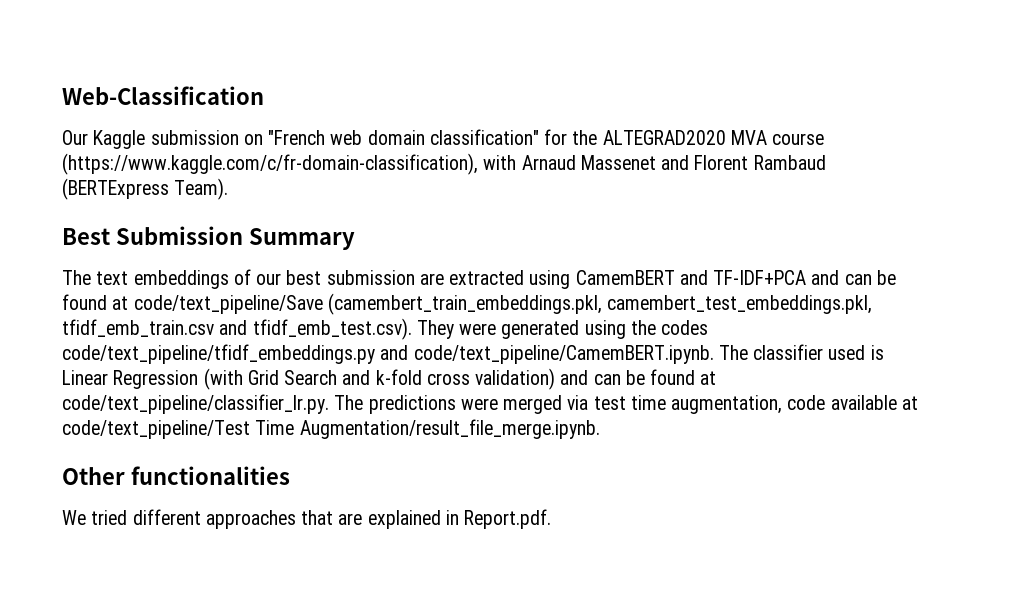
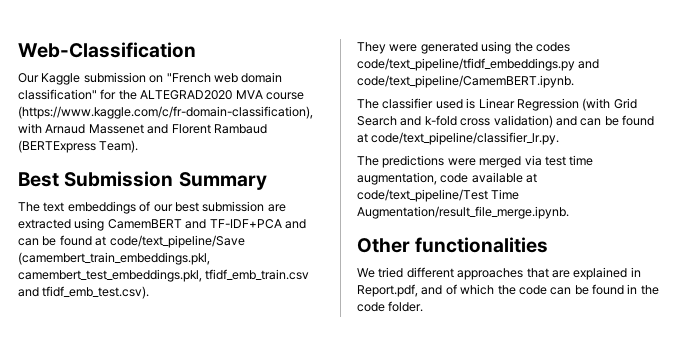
- The text embeddings of our best submission are extracted using CamemBERT and TF-IDF+PCA and can be found at code/text_pipeline/Save (camembert_train_embeddings.pkl, camembert_test_embeddings.pkl, tfidf_emb_train.csv and tfidf_emb_test.csv). They were generated using the codes code/text_pipeline/tfidf_embeddings.py and code/text_pipeline/CamemBERT.ipynb. The classifier used is Linear Regression (with Grid Search and k-fold cross validation) and can be found at code/text_pipeline/classifier_lr.py. The predictions were merged via test time augmentation, code available at code/text_pipeline/Test Time Augmentation/result_file_merge.ipynb.
+ The text embeddings of our best submission are extracted using CamemBERT and TF-IDF+PCA and can be found at code/text_pipeline/Save (camembert_train_embeddings.pkl, camembert_test_embeddings.pkl, tfidf_emb_train.csv and tfidf_emb_test.csv).
+ They were generated using the codes code/text_pipeline/tfidf_embeddings.py and code/text_pipeline/CamemBERT.ipynb.
+ The classifier used is Linear Regression (with Grid Search and k-fold cross validation) and can be found at code/text_pipeline/classifier_lr.py.
+ The predictions were merged via test time augmentation, code available at code/text_pipeline/Test Time Augmentation/result_file_merge.ipynb.
- We tried different approaches that are explained in Report.pdf.
+ We tried different approaches that are explained in Report.pdf, and of which the code can be found in the code folder.

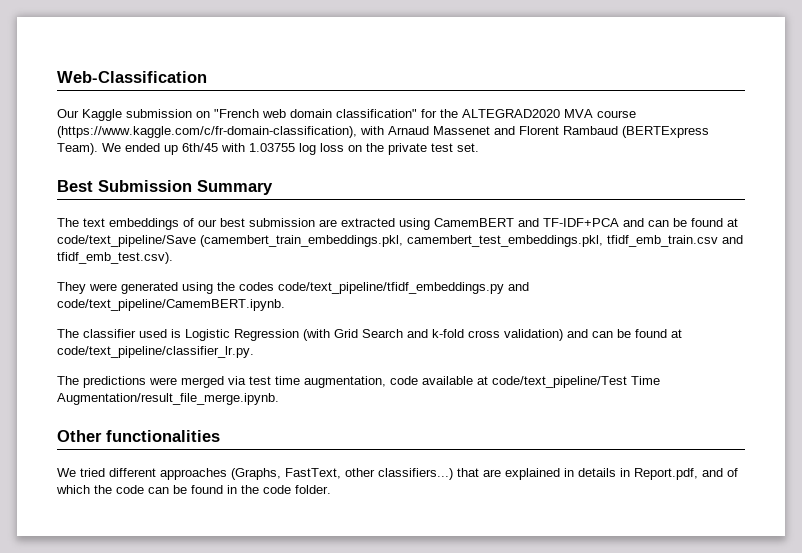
+ We ended up 6th/45 with 1.03755 log loss on the private test set.
- The classifier used is Linear Regression (with Grid Search and k-fold cross validation) and can be found at code/text_pipeline/classifier_lr.py.
+ The classifier used is Logistic Regression (with Grid Search and k-fold cross validation) and can be found at code/text_pipeline/classifier_lr.py.
- We tried different approaches that are explained in Report.pdf, and of which the code can be found in the code folder.
+ We tried different approaches (Graphs, FastText, other classifiers...) that are explained in details in Report.pdf, and of which the code can be found in the code folder.

